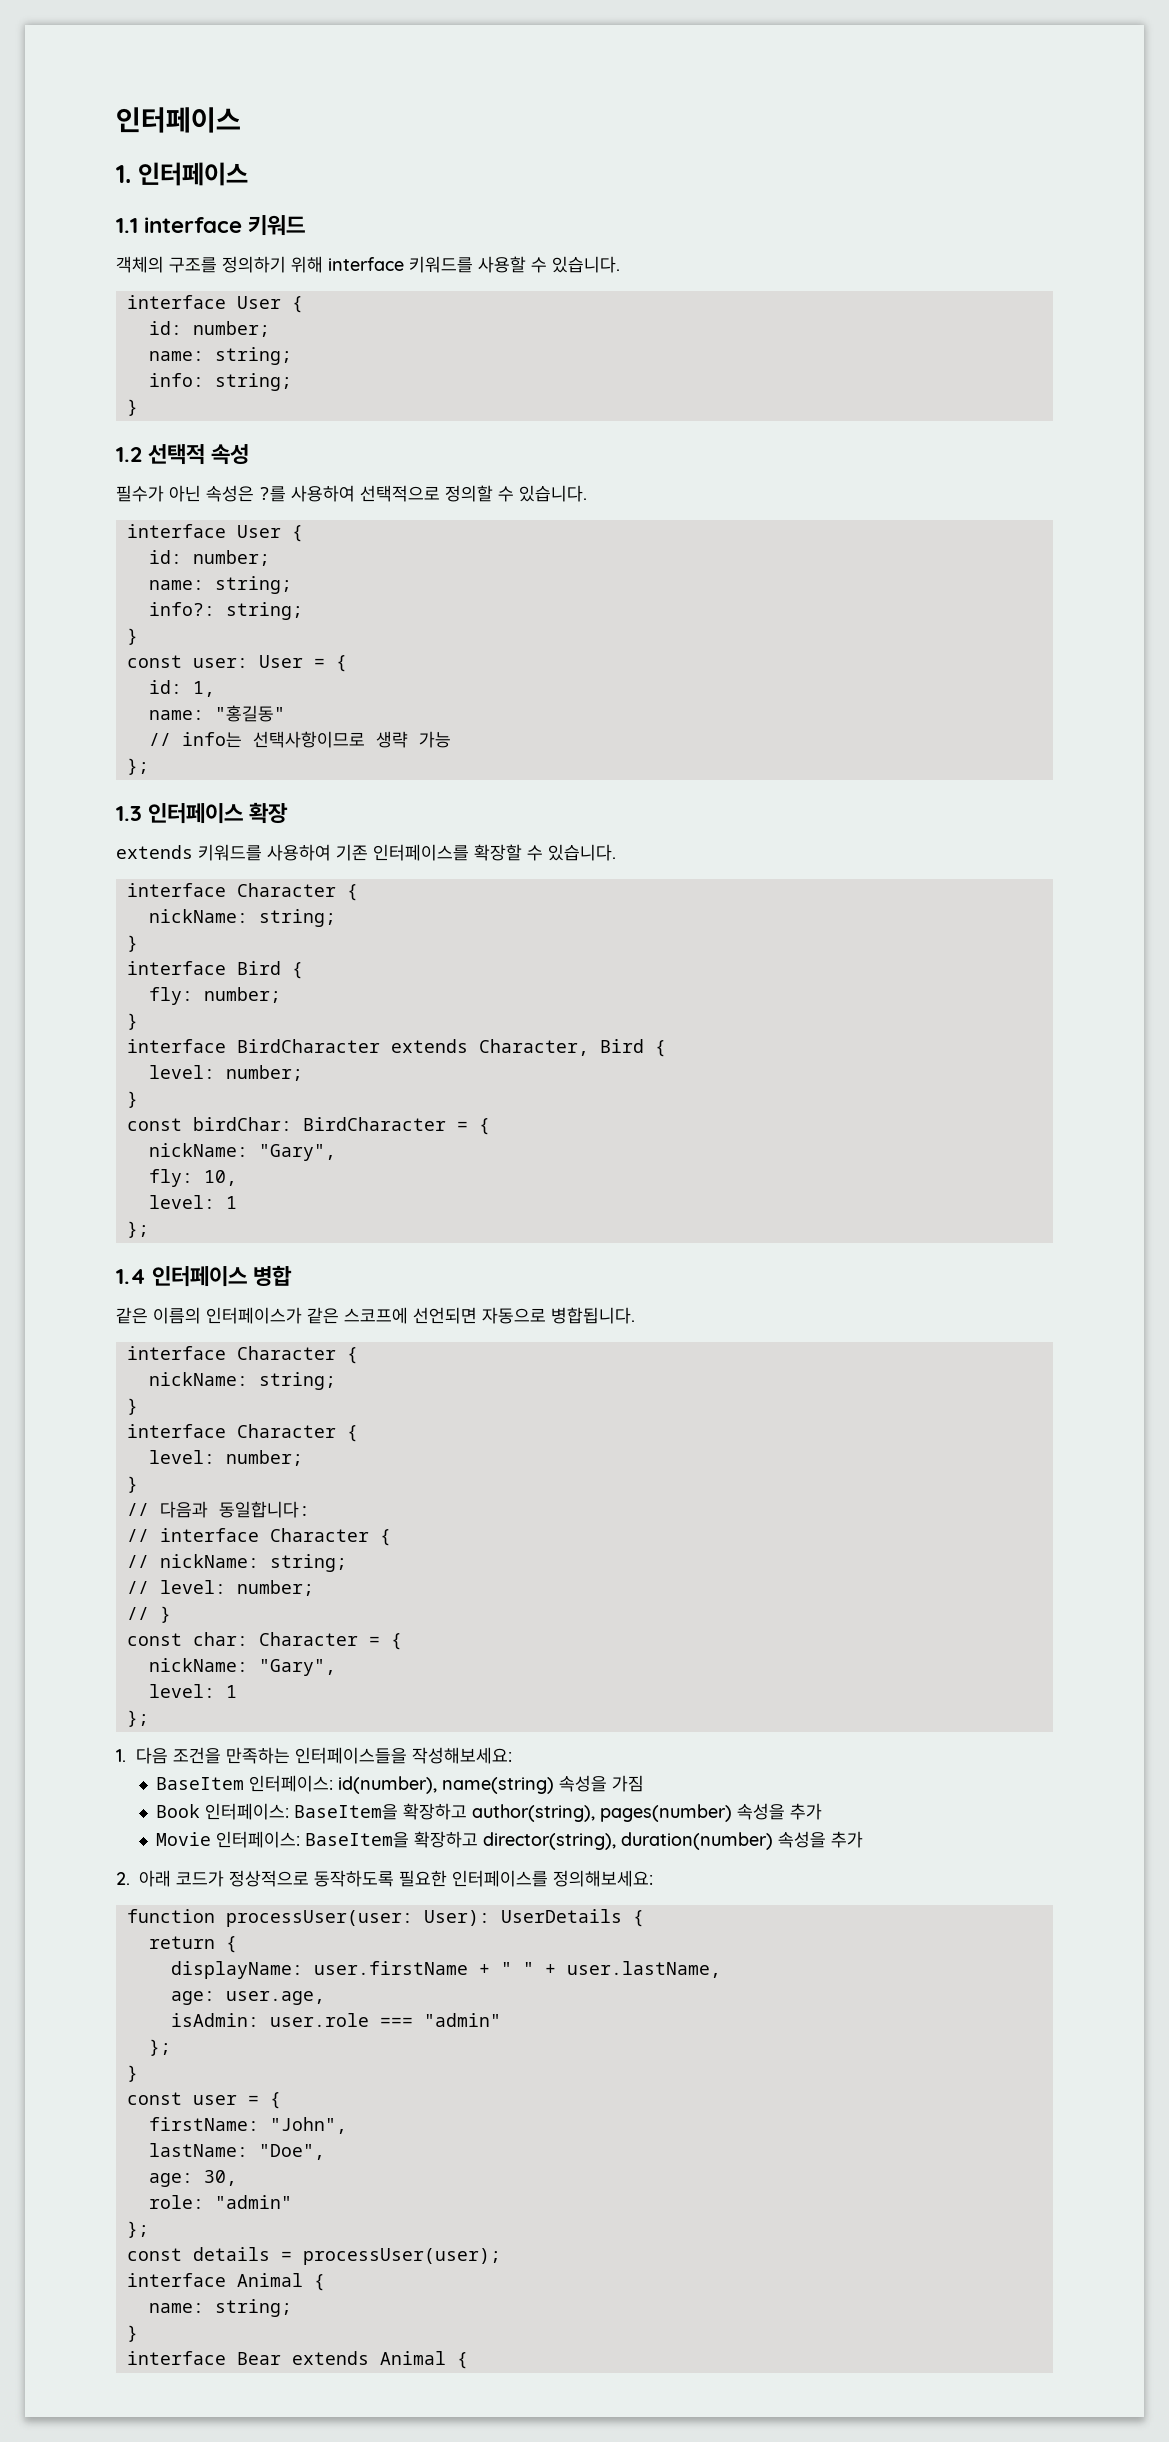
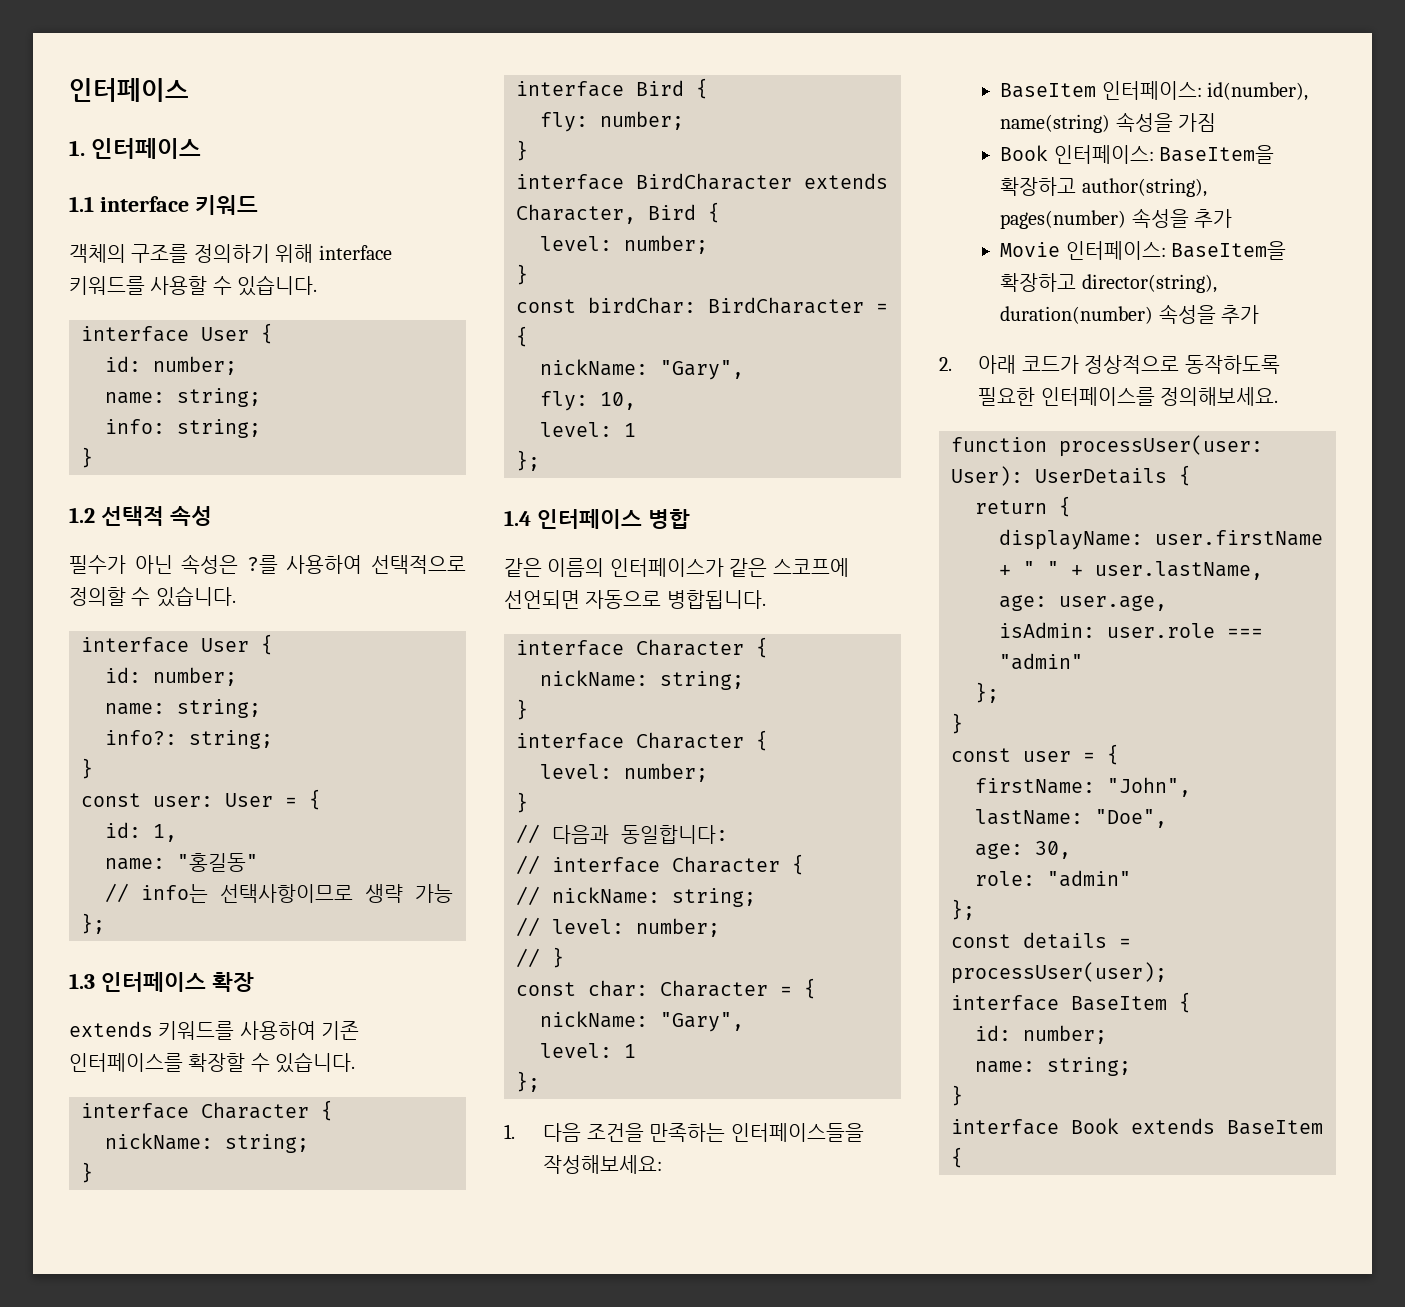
- 2. 아래 코드가 정상적으로 동작하도록 필요한 인터페이스를 정의해보세요:
+ 2. 아래 코드가 정상적으로 동작하도록 필요한 인터페이스를 정의해보세요.
- interface Animal {
+ interface BaseItem {
+ id: number;
- interface Bear extends Animal {
+ interface Book extends BaseItem {

